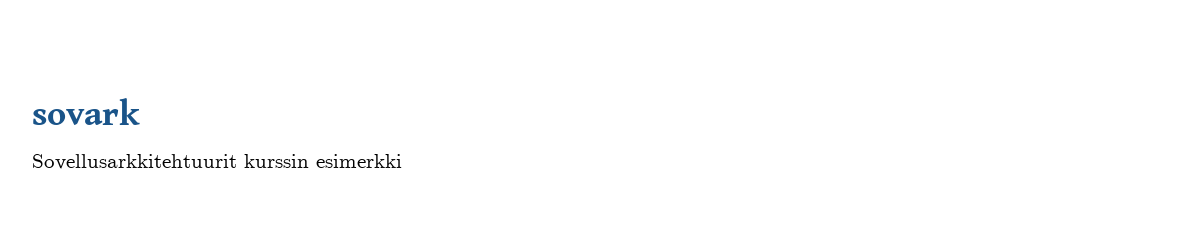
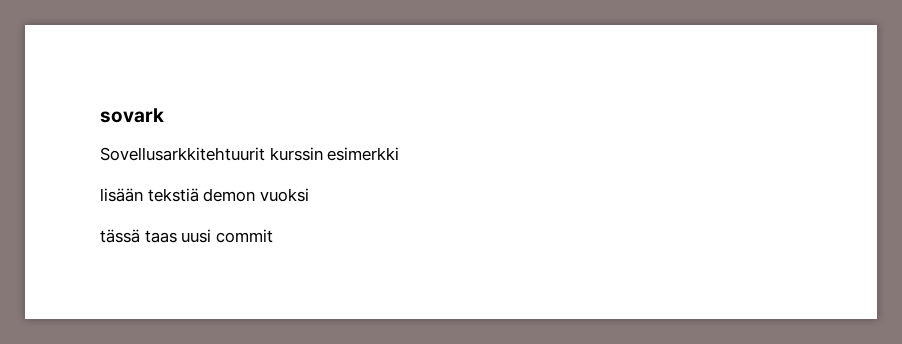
+ lisään tekstiä demon vuoksi
+ tässä taas uusi commit

